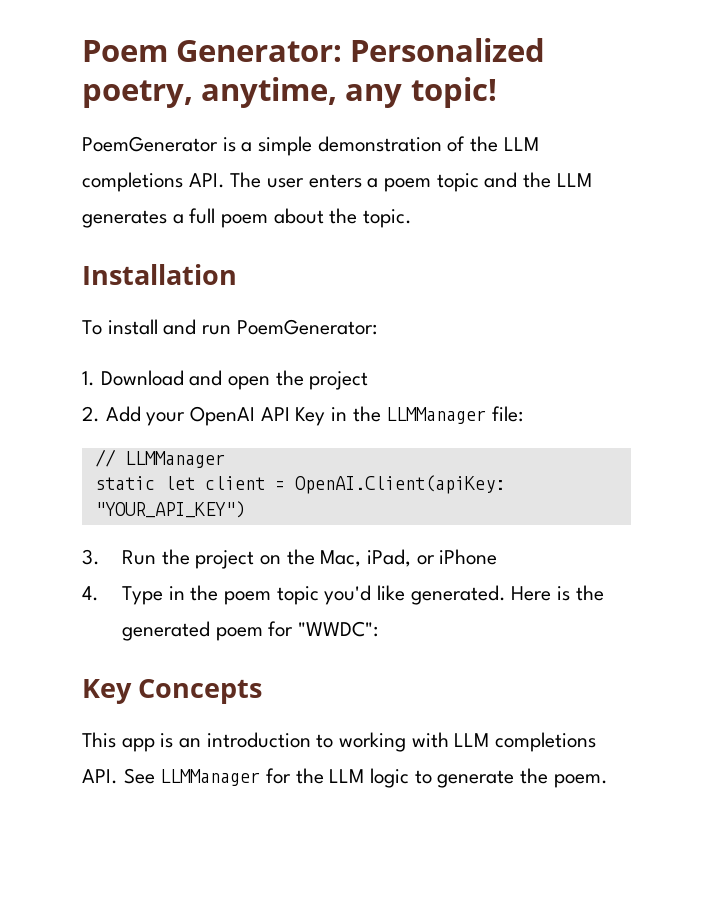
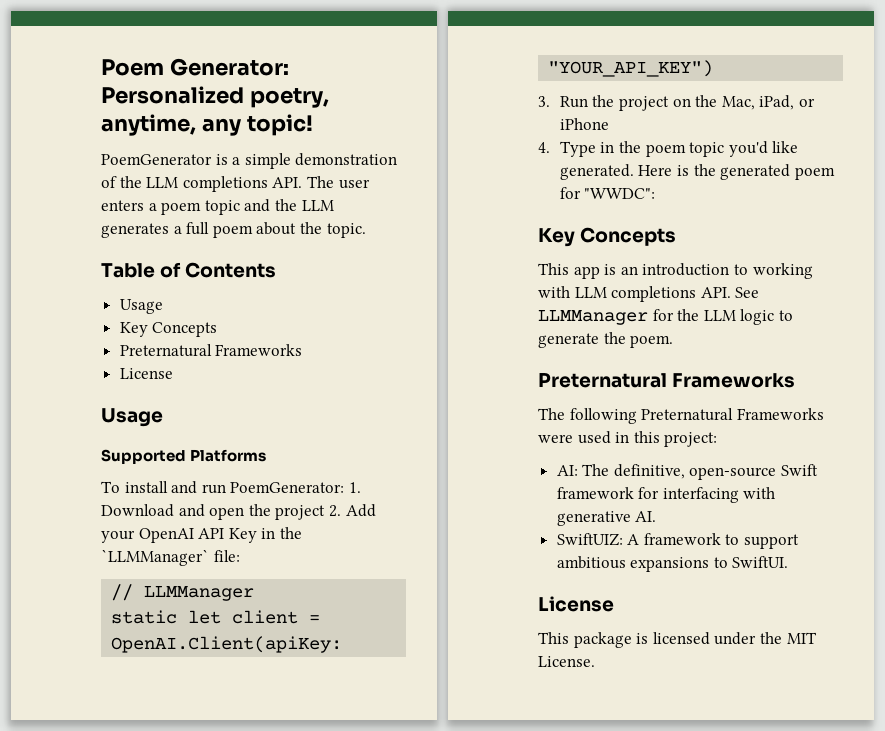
- Installation
+ Table of Contents
+ Usage
+ Key Concepts
+ Preternatural Frameworks
+ License
+ Usage
+ Supported Platforms
- To install and run PoemGenerator:
- 1. Download and open the project
- 2. Add your OpenAI API Key in the LLMManager file:
+ To install and run PoemGenerator: 1. Download and open the project 2. Add your OpenAI API Key in the `LLMManager` file:
  This app is an introduction to working with LLM completions API. See LLMManager for the LLM logic to generate the poem.
+ Preternatural Frameworks
+ The following Preternatural Frameworks were used in this project:
+ AI: The definitive, open-source Swift framework for interfacing with generative AI.
+ SwiftUIZ: A framework to support ambitious expansions to SwiftUI.
+ License
+ This package is licensed under the MIT License.

